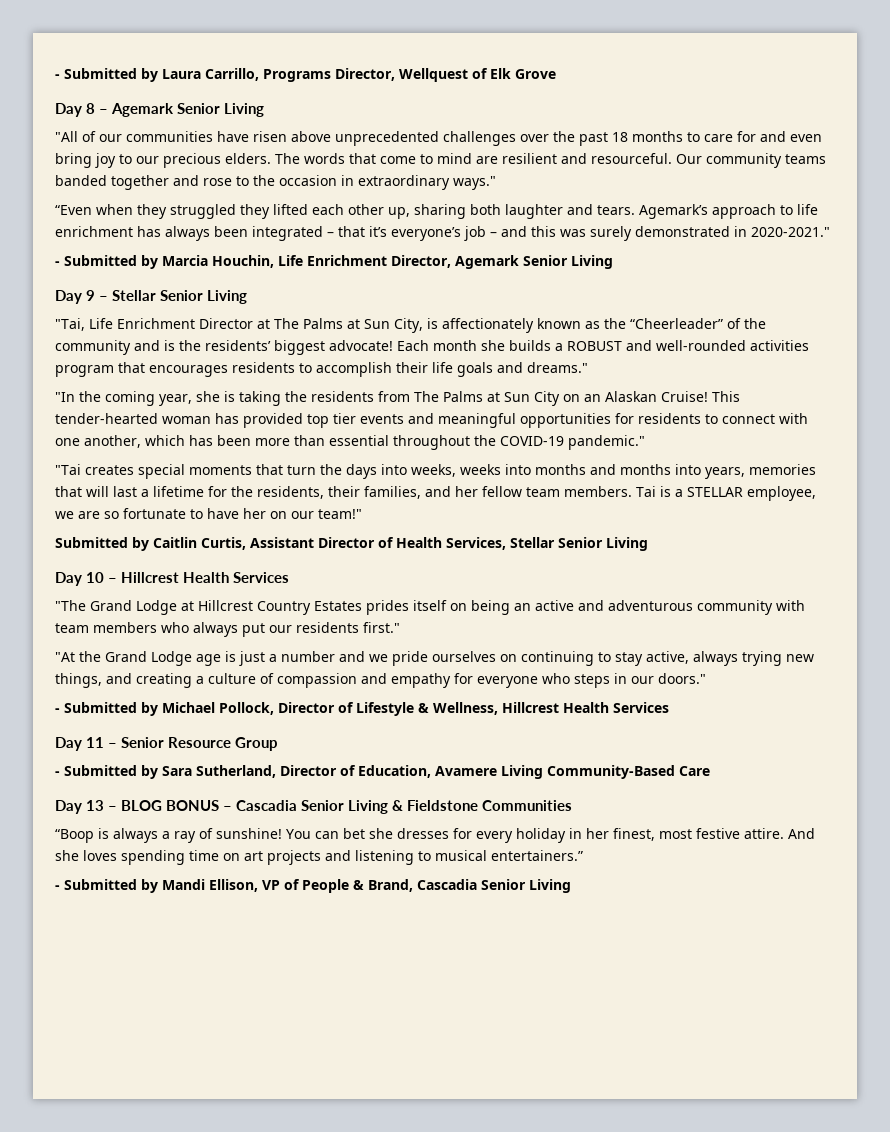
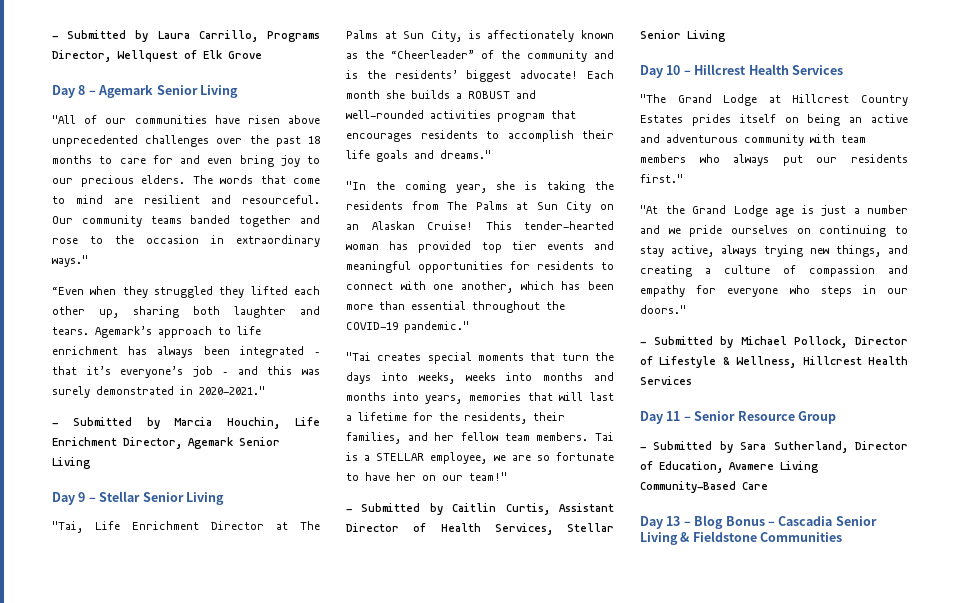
- Submitted by Caitlin Curtis, Assistant Director of Health Services, Stellar Senior Living
+ - Submitted by Caitlin Curtis, Assistant Director of Health Services, Stellar Senior Living
- Day 13 – BLOG BONUS – Cascadia Senior Living & Fieldstone Communities
+ Day 13 – Blog Bonus – Cascadia Senior Living & Fieldstone Communities
- “Boop is always a ray of sunshine! You can bet she dresses for every holiday in her finest, most festive attire. And she loves spending time on art projects and listening to musical entertainers.”
- - Submitted by Mandi Ellison, VP of People & Brand, Cascadia Senior Living

